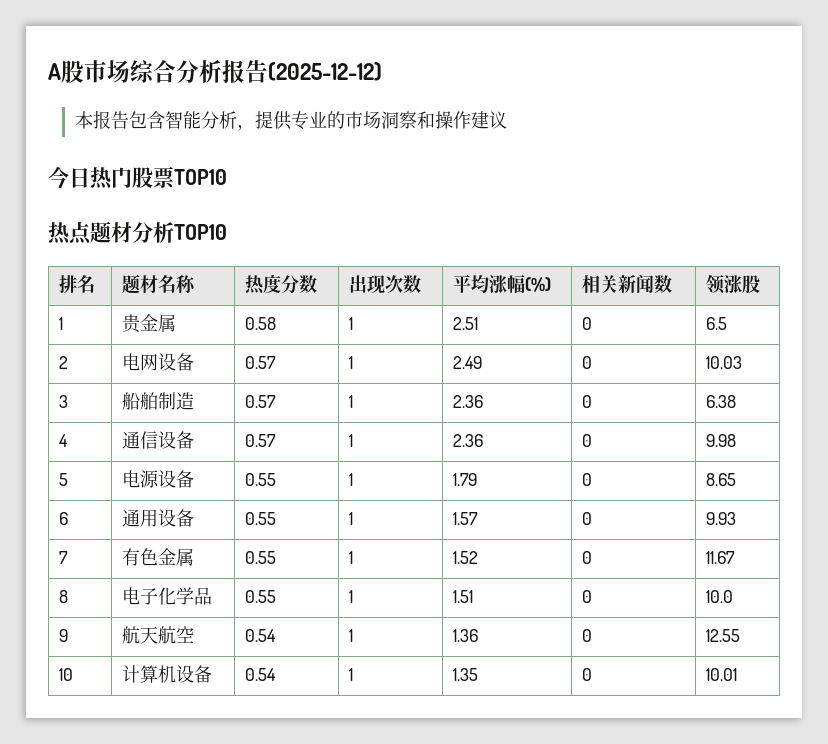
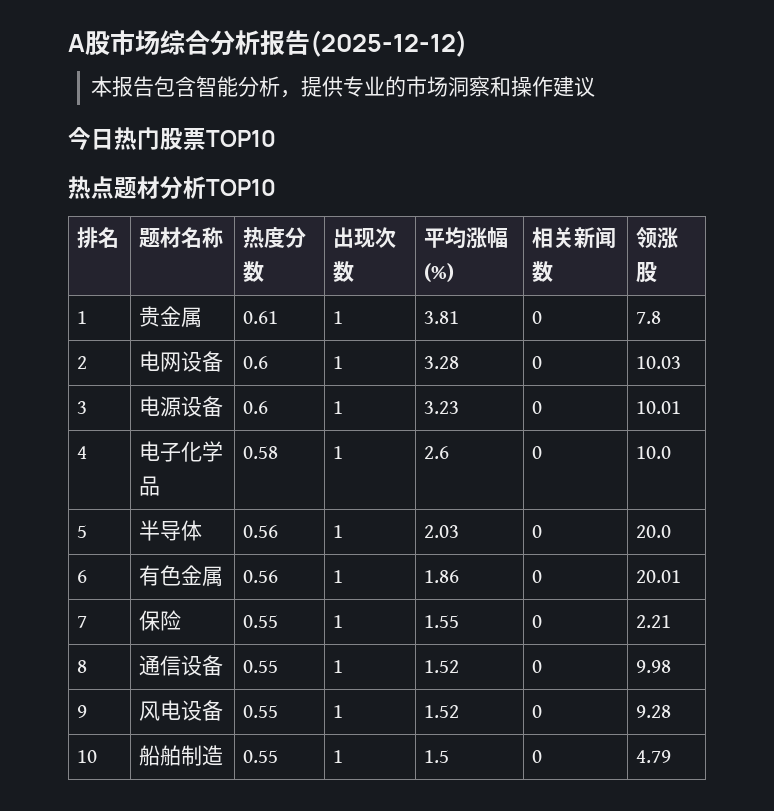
- 1 | 贵金属 | 0.58 | 1 | 2.51 | 0 | 6.5
+ 1 | 贵金属 | 0.61 | 1 | 3.81 | 0 | 7.8
- 2 | 电网设备 | 0.57 | 1 | 2.49 | 0 | 10.03
+ 2 | 电网设备 | 0.6 | 1 | 3.28 | 0 | 10.03
- 3 | 船舶制造 | 0.57 | 1 | 2.36 | 0 | 6.38
+ 3 | 电源设备 | 0.6 | 1 | 3.23 | 0 | 10.01
- 4 | 通信设备 | 0.57 | 1 | 2.36 | 0 | 9.98
- 5 | 电源设备 | 0.55 | 1 | 1.79 | 0 | 8.65
- 6 | 通用设备 | 0.55 | 1 | 1.57 | 0 | 9.93
- 7 | 有色金属 | 0.55 | 1 | 1.52 | 0 | 11.67
- 8 | 电子化学品 | 0.55 | 1 | 1.51 | 0 | 10.0
- 9 | 航天航空 | 0.54 | 1 | 1.36 | 0 | 12.55
- 10 | 计算机设备 | 0.54 | 1 | 1.35 | 0 | 10.01
+ 4 | 电子化学品 | 0.58 | 1 | 2.6 | 0 | 10.0
+ 5 | 半导体 | 0.56 | 1 | 2.03 | 0 | 20.0
+ 6 | 有色金属 | 0.56 | 1 | 1.86 | 0 | 20.01
+ 7 | 保险 | 0.55 | 1 | 1.55 | 0 | 2.21
+ 8 | 通信设备 | 0.55 | 1 | 1.52 | 0 | 9.98
+ 9 | 风电设备 | 0.55 | 1 | 1.52 | 0 | 9.28
+ 10 | 船舶制造 | 0.55 | 1 | 1.5 | 0 | 4.79

